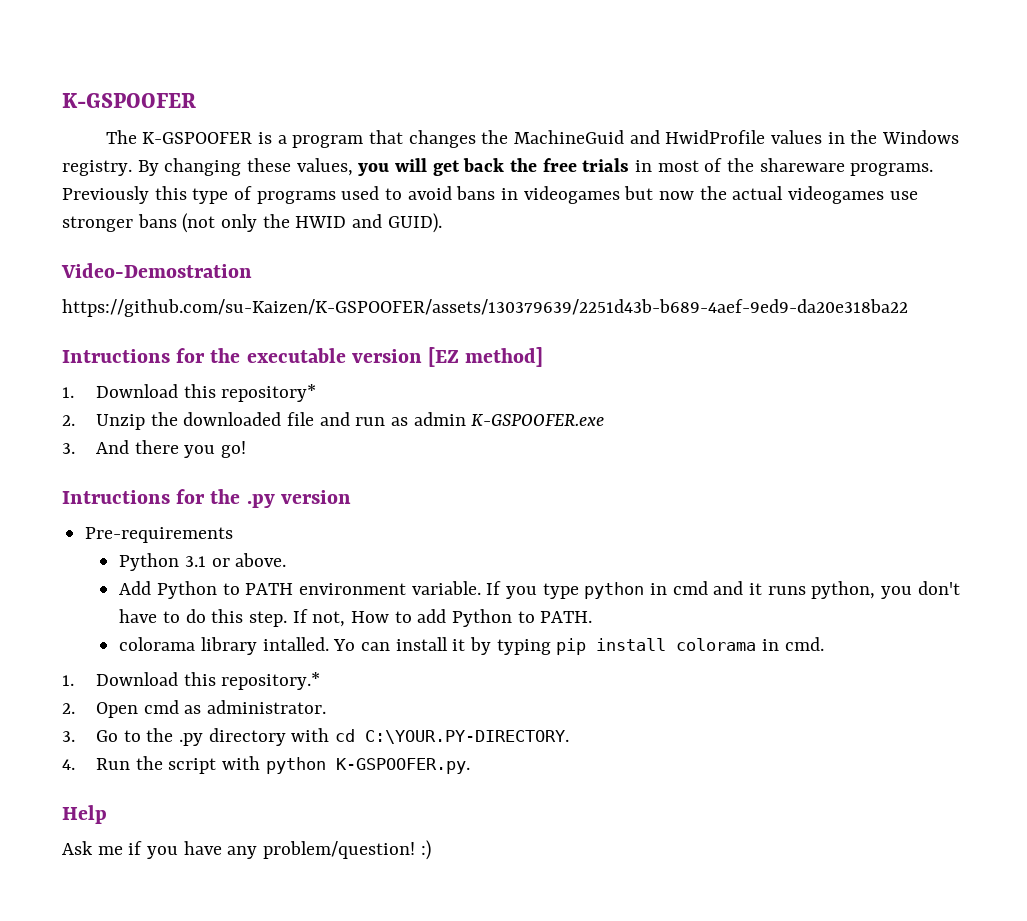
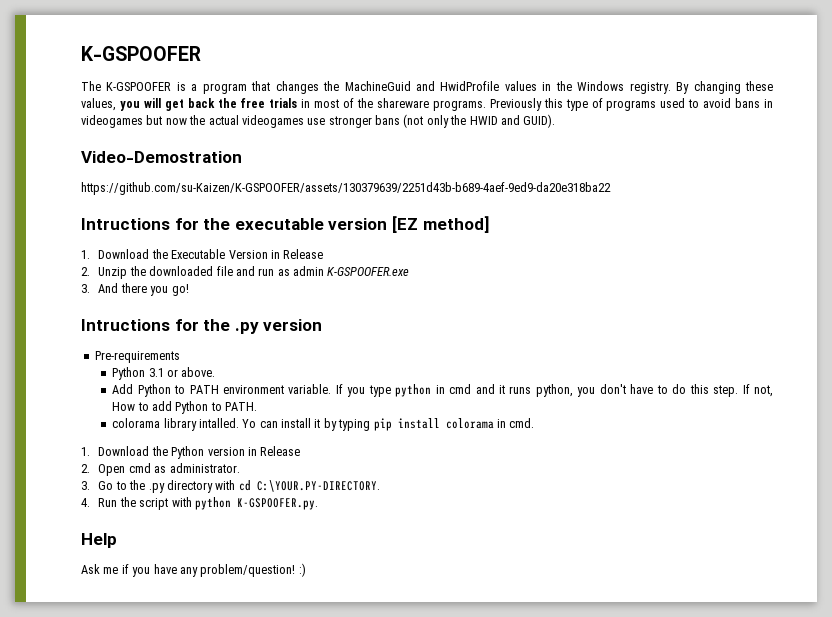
- 1. Download this repository*
+ 1. Download the Executable Version in Release
- 1. Download this repository.*
+ 1. Download the Python version in Release

